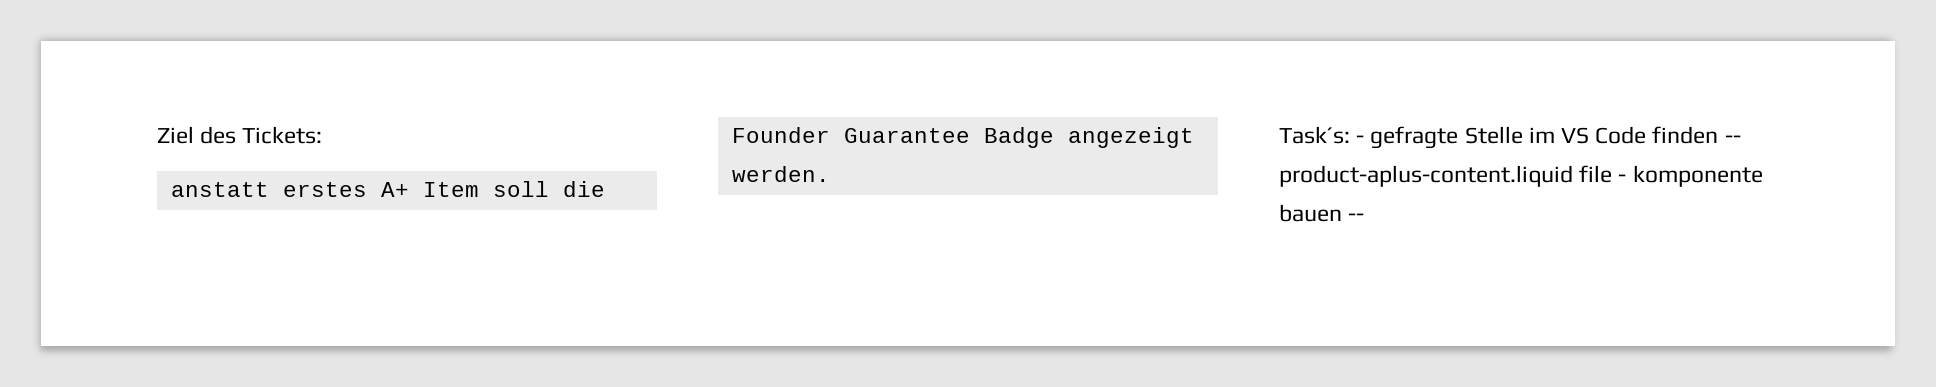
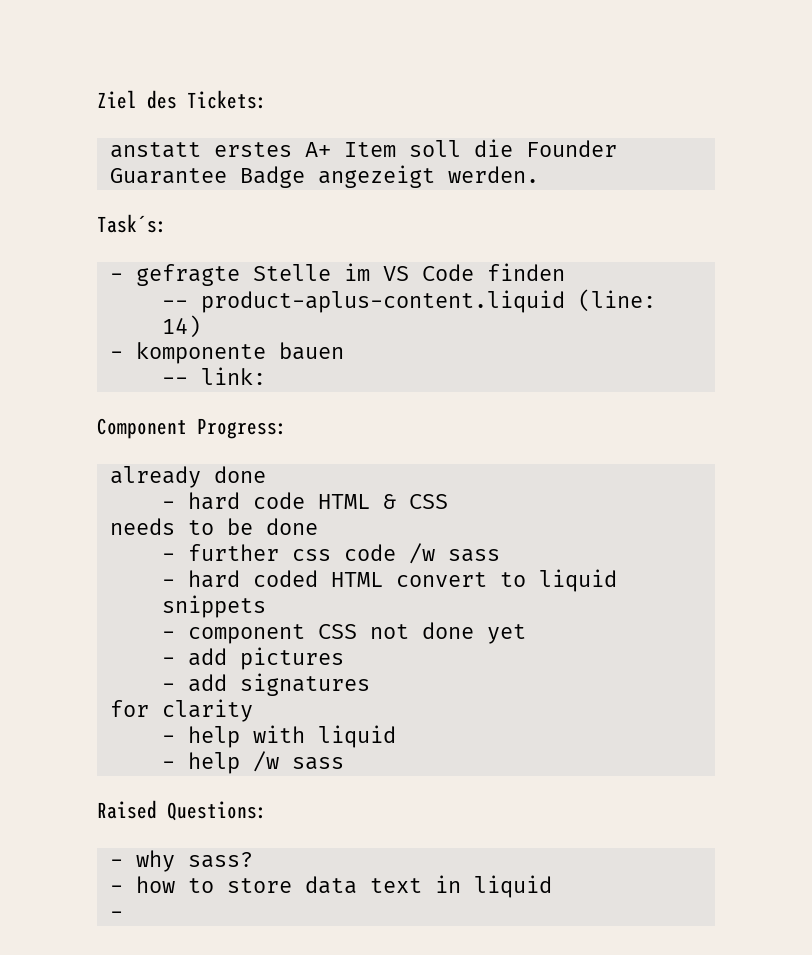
- Task´s: - gefragte Stelle im VS Code finden -- product-aplus-content.liquid file - komponente bauen --
+ Task´s:
+ - gefragte Stelle im VS Code finden
+ -- product-aplus-content.liquid (line: 14)
+ - komponente bauen
+ -- link:
+ Component Progress:
+ already done
+ - hard code HTML & CSS
+ needs to be done
+ - further css code /w sass
+ - hard coded HTML convert to liquid snippets
+ - component CSS not done yet
+ - add pictures
+ - add signatures
+ for clarity
+ - help with liquid
+ - help /w sass
+ Raised Questions:
+ - why sass?
+ - how to store data text in liquid
+ -

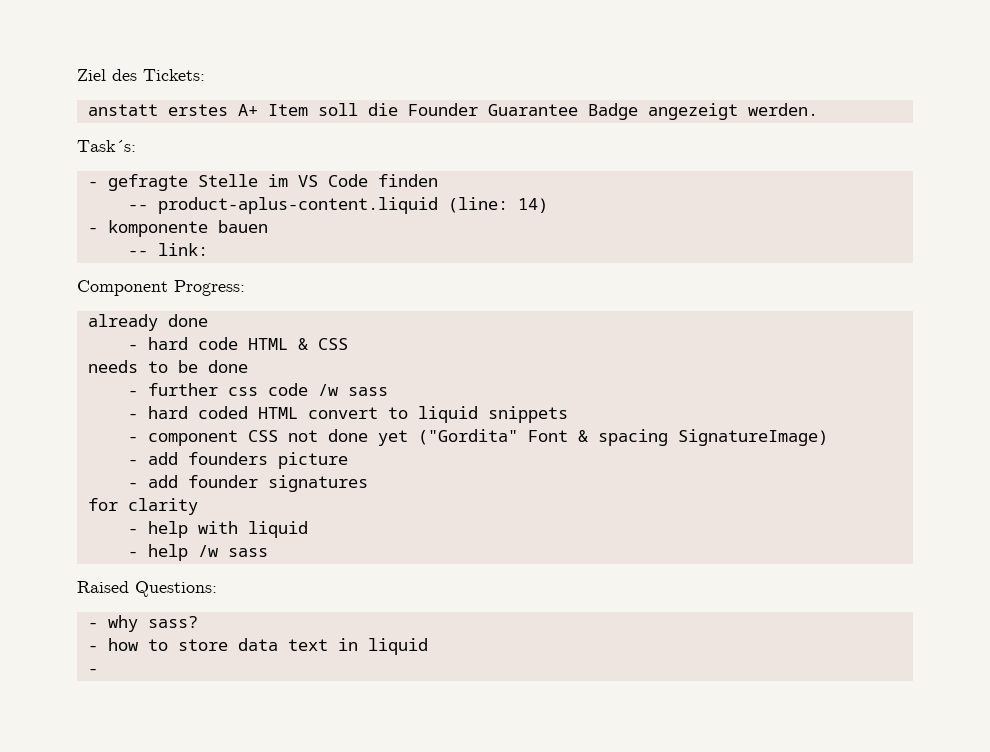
- - component CSS not done yet
- - add pictures
- - add signatures
+ - component CSS not done yet ("Gordita" Font & spacing SignatureImage)
+ - add founders picture
+ - add founder signatures

